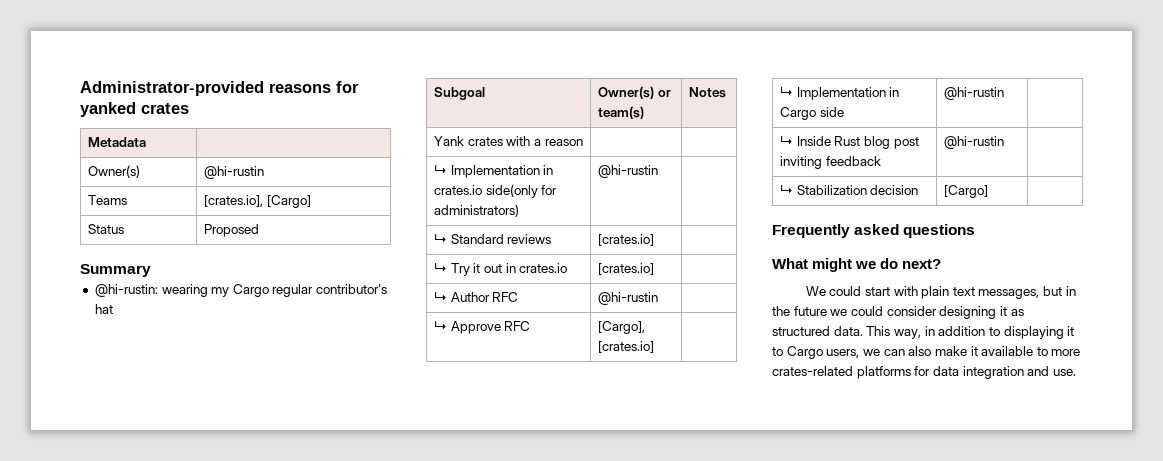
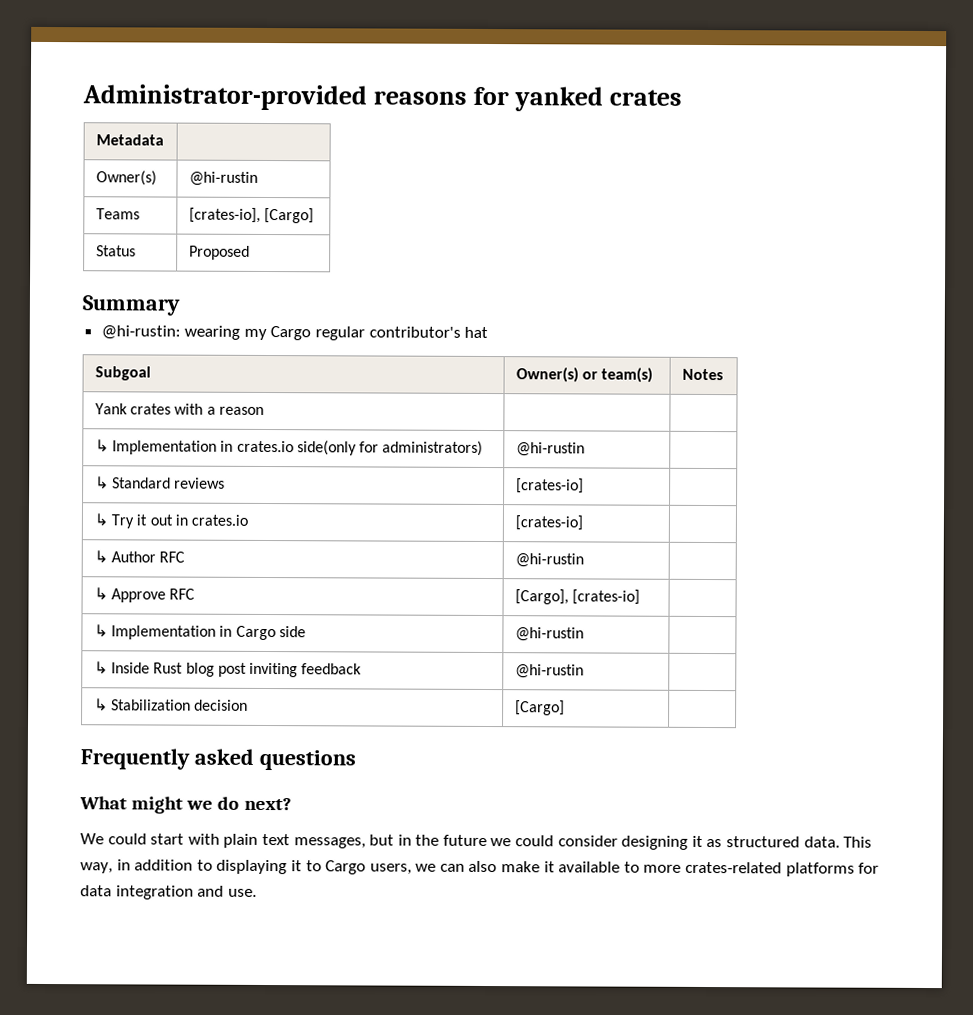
- Teams | [crates.io], [Cargo]
+ Teams | [crates-io], [Cargo]
- ↳ Standard reviews | [crates.io] |
+ ↳ Standard reviews | [crates-io] |
- ↳ Try it out in crates.io | [crates.io] |
+ ↳ Try it out in crates.io | [crates-io] |
- ↳ Approve RFC | [Cargo], [crates.io] |
+ ↳ Approve RFC | [Cargo], [crates-io] |

